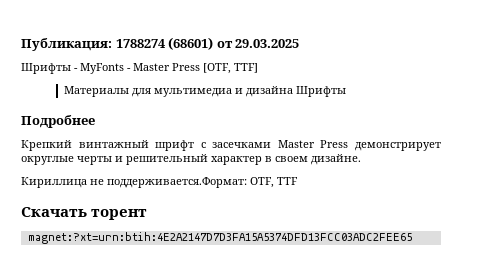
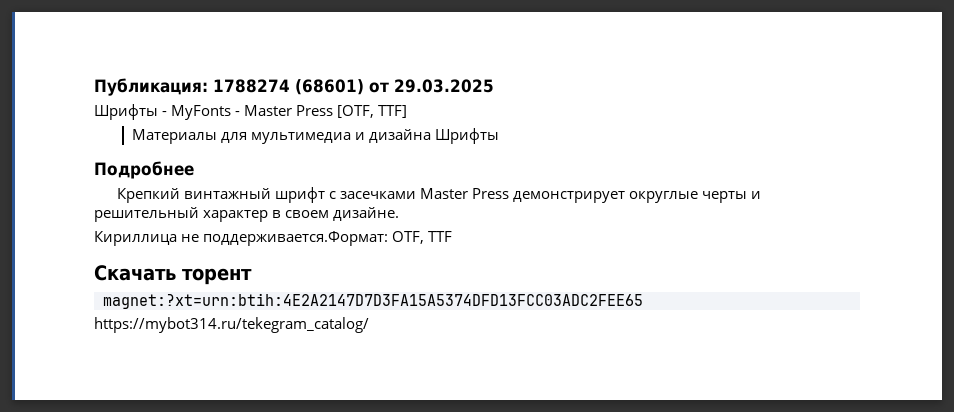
+ https://mybot314.ru/tekegram_catalog/

